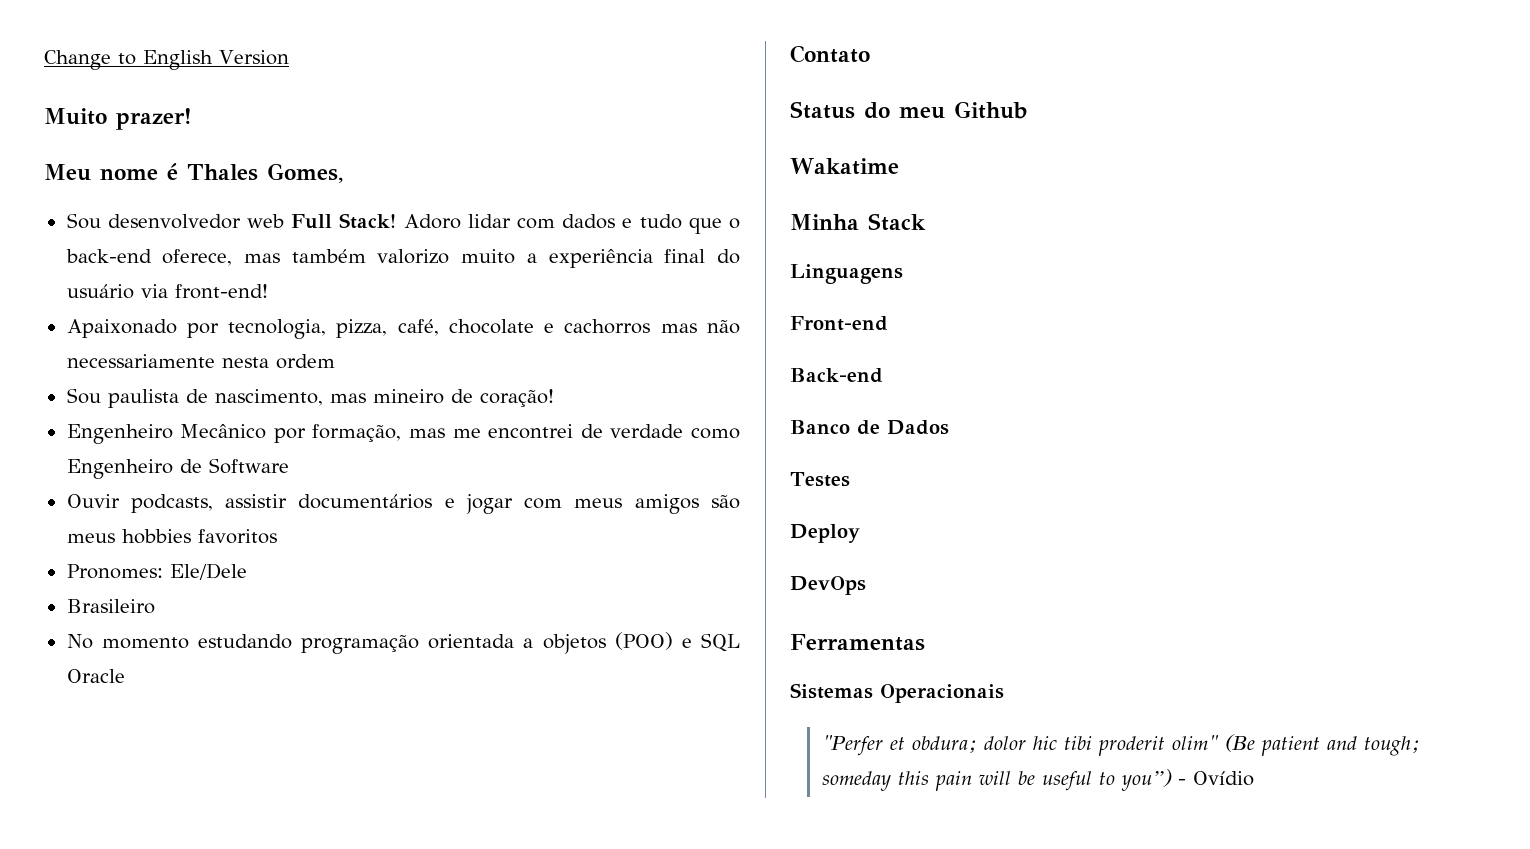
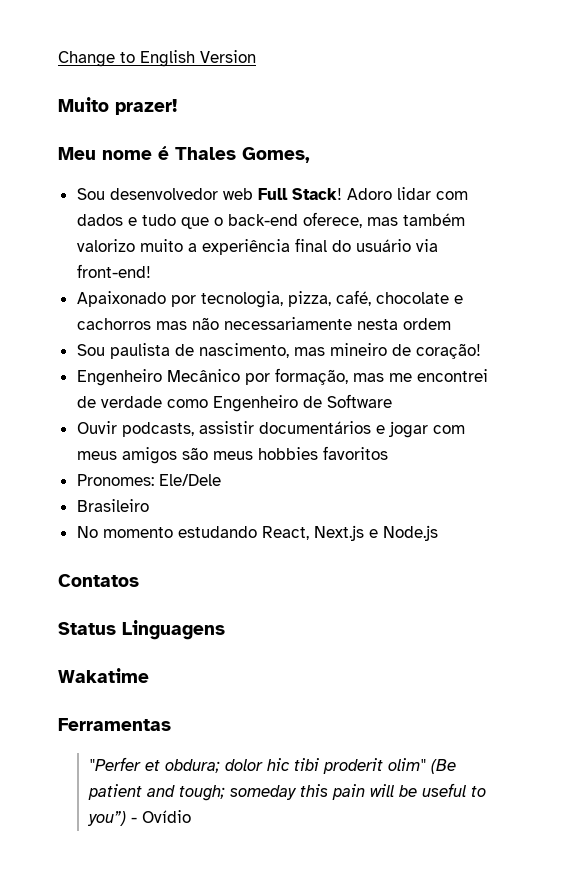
- No momento estudando programação orientada a objetos (POO) e SQL Oracle
- Contato
- Status do meu Github
+ No momento estudando React, Next.js e Node.js
+ Contatos
+ Status Linguagens
  Wakatime
- Minha Stack
- Linguagens
- Front-end
- Back-end
- Banco de Dados
- Testes
- Deploy
- DevOps
- Sistemas Operacionais

